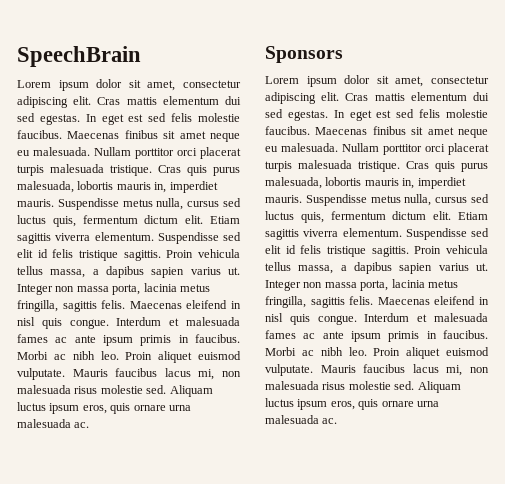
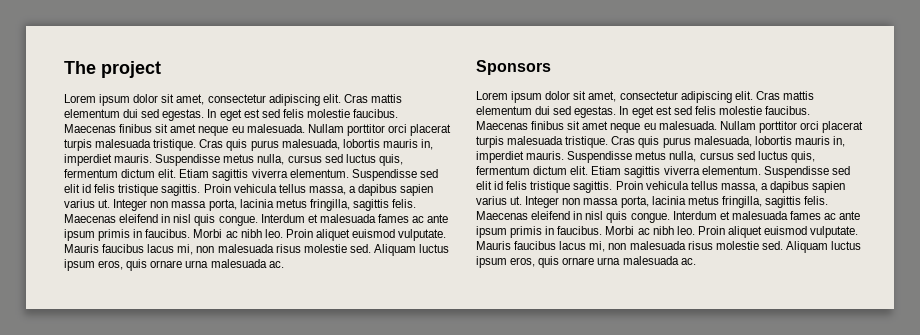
- SpeechBrain
+ The project

